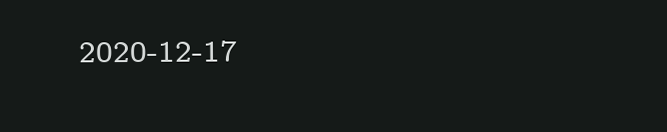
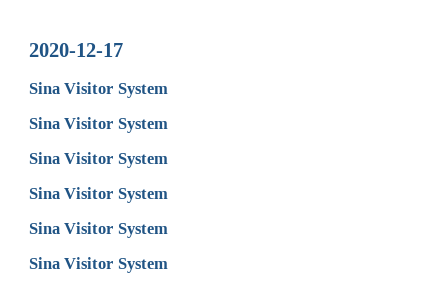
  2020-12-17
+ Sina Visitor System
+ Sina Visitor System
+ Sina Visitor System
+ Sina Visitor System
+ Sina Visitor System
+ Sina Visitor System

